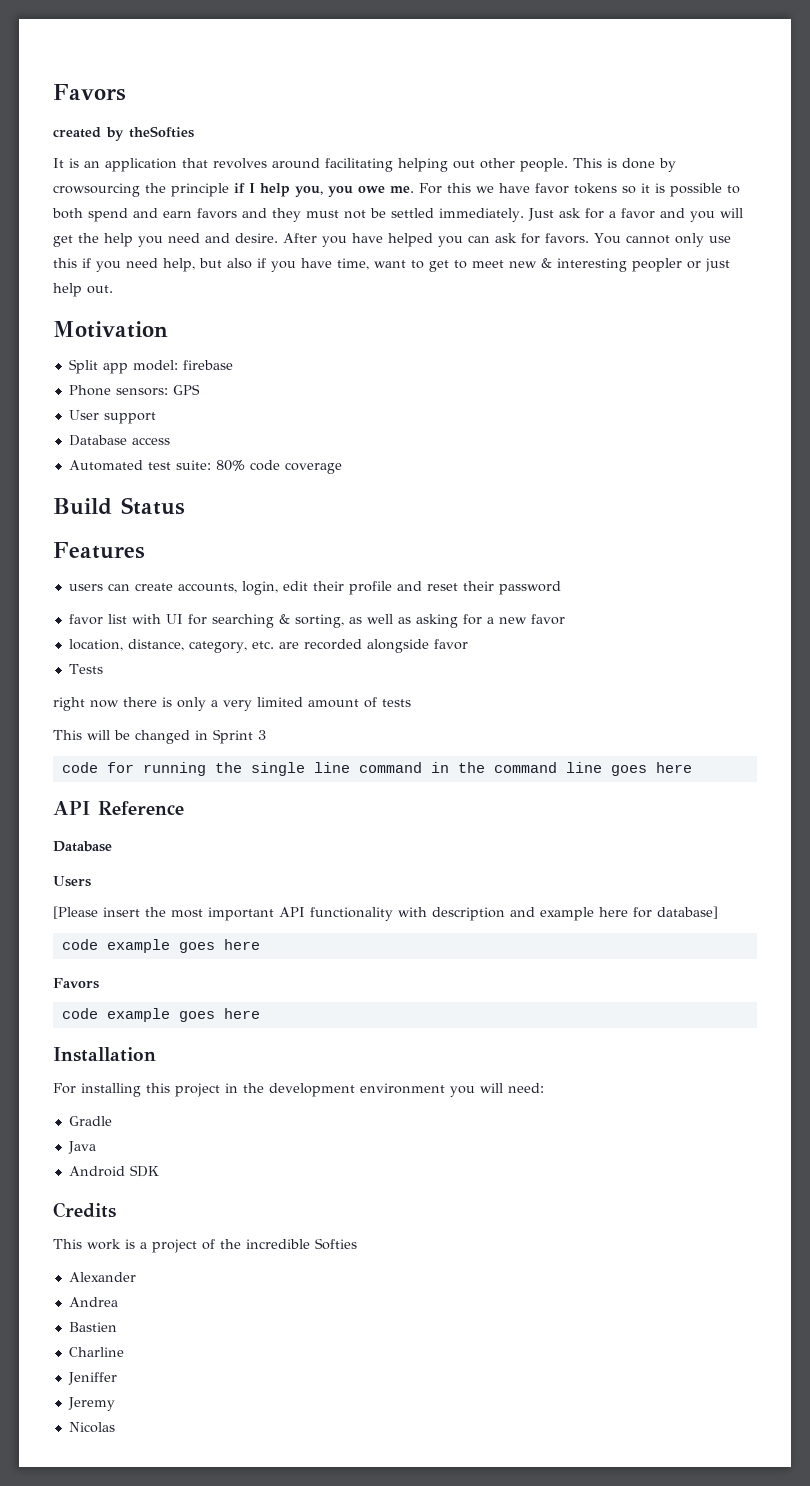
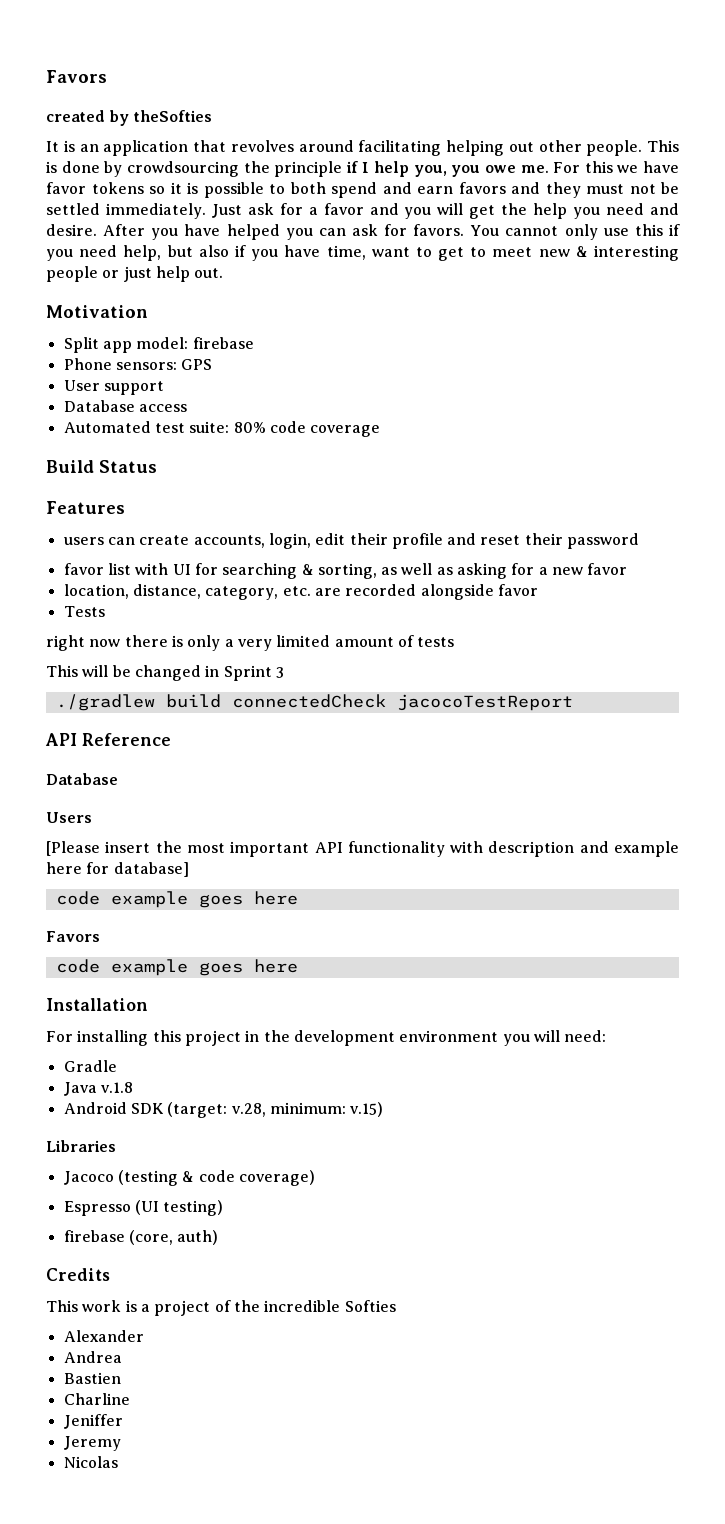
- This is done by crowsourcing the principle if I help you, you owe me.
+ This is done by crowdsourcing the principle if I help you, you owe me.
- You cannot only use this if you need help, but also if you have time, want to get to meet new & interesting peopler or just help out.
+ You cannot only use this if you need help, but also if you have time, want to get to meet new & interesting people or just help out.
- code for running the single line command in the command line goes here
+ ./gradlew build connectedCheck jacocoTestReport
- Java
+ Java v.1.8
- Android SDK
+ Android SDK (target: v.28, minimum: v.15)
+ Libraries
+ Jacoco (testing & code coverage)
+ Espresso (UI testing)
+ firebase (core, auth)

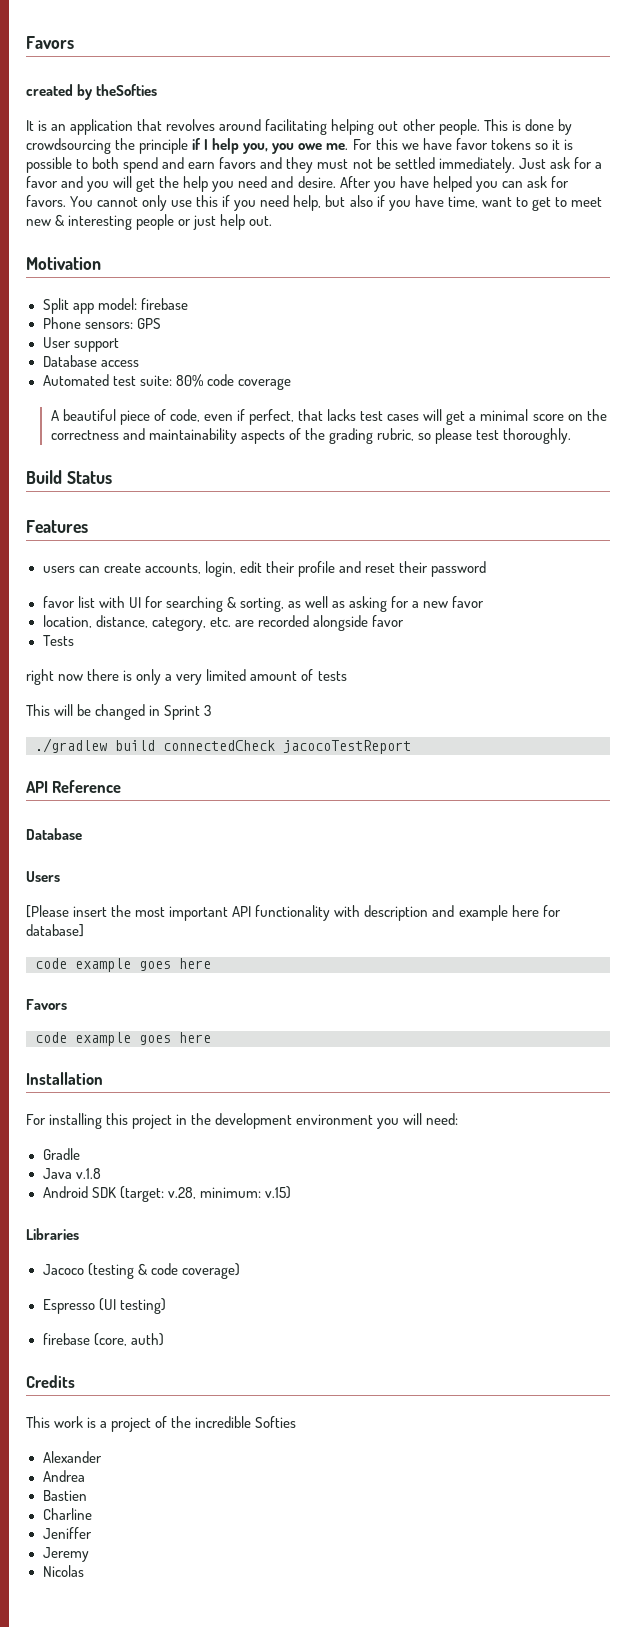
+ A beautiful piece of code, even if perfect, that lacks test cases will get a minimal score on the correctness and maintainability aspects of the grading rubric, so please test thoroughly.

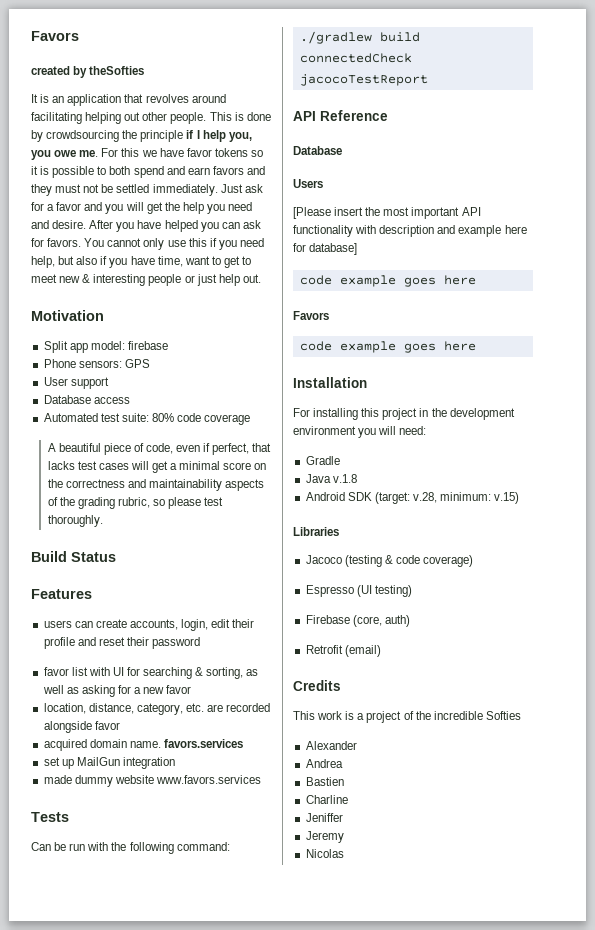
+ acquired domain name. favors.services
+ set up MailGun integration
+ made dummy website www.favors.services
  Tests
- right now there is only a very limited amount of tests
- This will be changed in Sprint 3
+ Can be run with the following command:
- firebase (core, auth)
+ Firebase (core, auth)
+ Retrofit (email)

